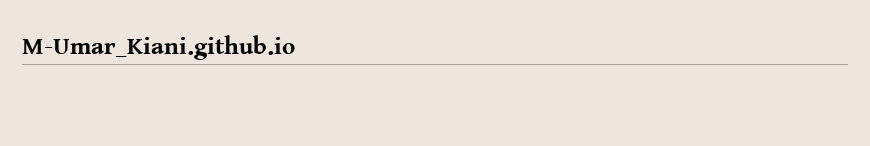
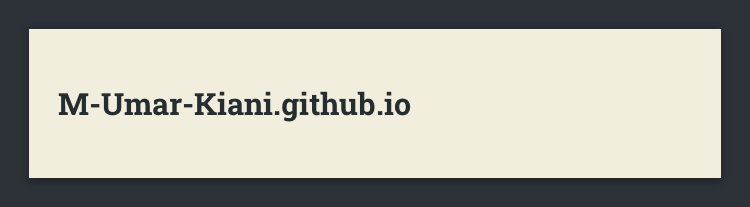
- M-Umar_Kiani.github.io
+ M-Umar-Kiani.github.io

